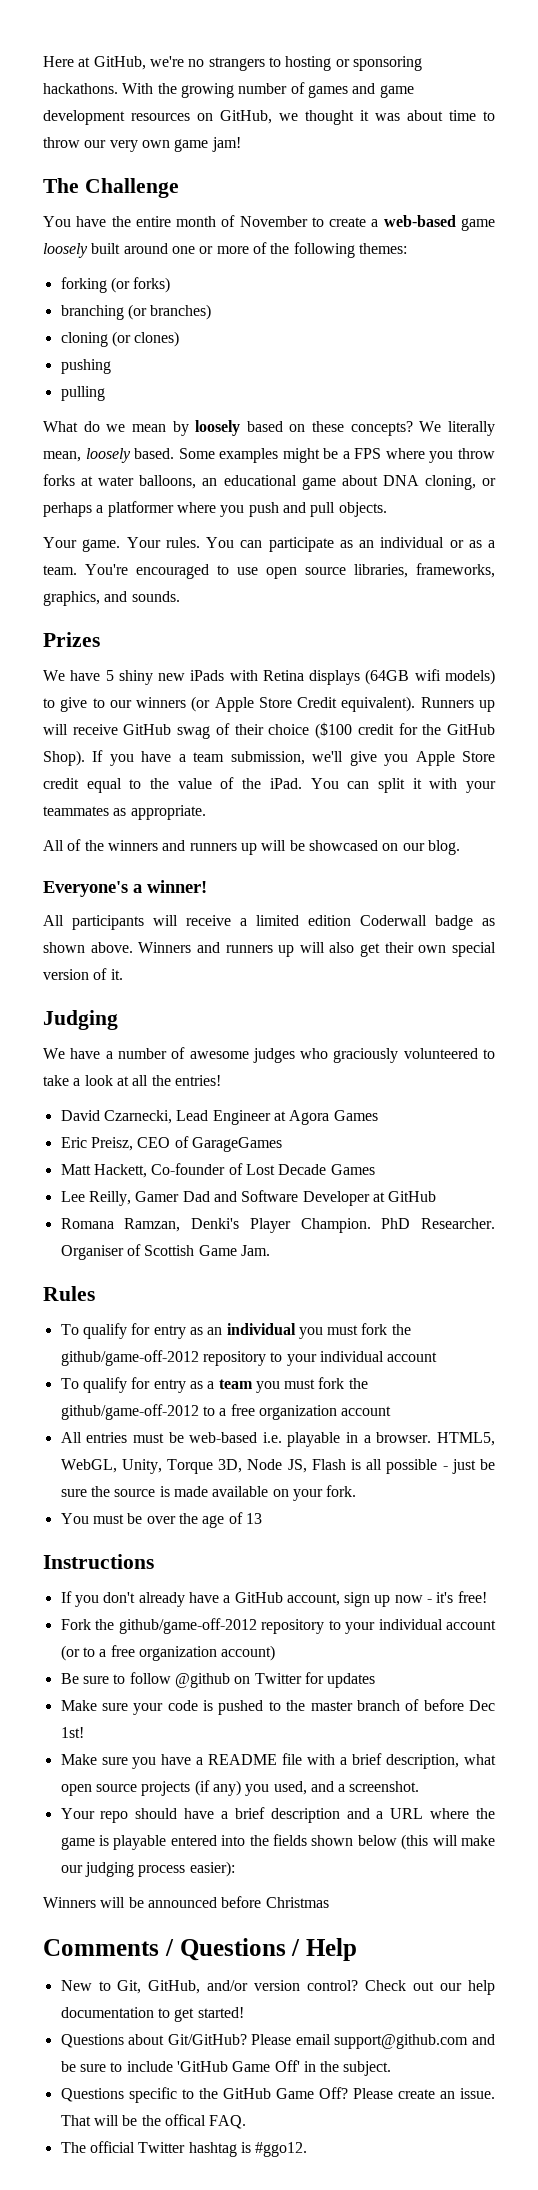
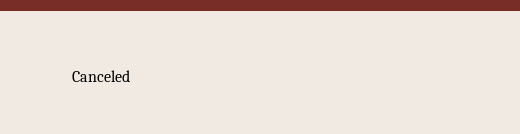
- Here at GitHub, we're no strangers to hosting or sponsoring hackathons. With the growing number of games and game development resources on GitHub, we thought it was about time to throw our very own game jam!
- The Challenge
- You have the entire month of November to create a web-based game loosely built around one or more of the following themes:
- forking (or forks)
- branching (or branches)
- cloning (or clones)
- pushing
- pulling
- What do we mean by loosely based on these concepts? We literally mean, loosely based. Some examples might be a FPS where you throw forks at water balloons, an educational game about DNA cloning, or perhaps a platformer where you push and pull objects.
- Your game. Your rules. You can participate as an individual or as a team. You're encouraged to use open source libraries, frameworks, graphics, and sounds.
- Prizes
- We have 5 shiny new iPads with Retina displays (64GB wifi models) to give to our winners (or Apple Store Credit equivalent). Runners up will receive GitHub swag of their choice ($100 credit for the GitHub Shop). If you have a team submission, we'll give you Apple Store credit equal to the value of the iPad. You can split it with your teammates as appropriate.
- All of the winners and runners up will be showcased on our blog.
- Everyone's a winner!
- All participants will receive a limited edition Coderwall badge as shown above. Winners and runners up will also get their own special version of it.
- Judging
- We have a number of awesome judges who graciously volunteered to take a look at all the entries!
- David Czarnecki, Lead Engineer at Agora Games
- Eric Preisz, CEO of GarageGames
- Matt Hackett, Co-founder of Lost Decade Games
- Lee Reilly, Gamer Dad and Software Developer at GitHub
- Romana Ramzan, Denki's Player Champion. PhD Researcher. Organiser of Scottish Game Jam.
- Rules
- To qualify for entry as an individual you must fork the github/game-off-2012 repository to your individual account
- To qualify for entry as a team you must fork the github/game-off-2012 to a free organization account
- All entries must be web-based i.e. playable in a browser. HTML5, WebGL, Unity, Torque 3D, Node JS, Flash is all possible - just be sure the source is made available on your fork.
- You must be over the age of 13
- Instructions
- If you don't already have a GitHub account, sign up now - it's free!
- Fork the github/game-off-2012 repository to your individual account (or to a free organization account)
- Be sure to follow @github on Twitter for updates
- Make sure your code is pushed to the master branch of before Dec 1st!
- Make sure you have a README file with a brief description, what open source projects (if any) you used, and a screenshot.
- Your repo should have a brief description and a URL where the game is playable entered into the fields shown below (this will make our judging process easier):
- Winners will be announced before Christmas
- Comments / Questions / Help
- New to Git, GitHub, and/or version control? Check out our help documentation to get started!
- Questions about Git/GitHub? Please email support@github.com and be sure to include 'GitHub Game Off' in the subject.
- Questions specific to the GitHub Game Off? Please create an issue. That will be the offical FAQ.
- The official Twitter hashtag is #ggo12.
+ Canceled

